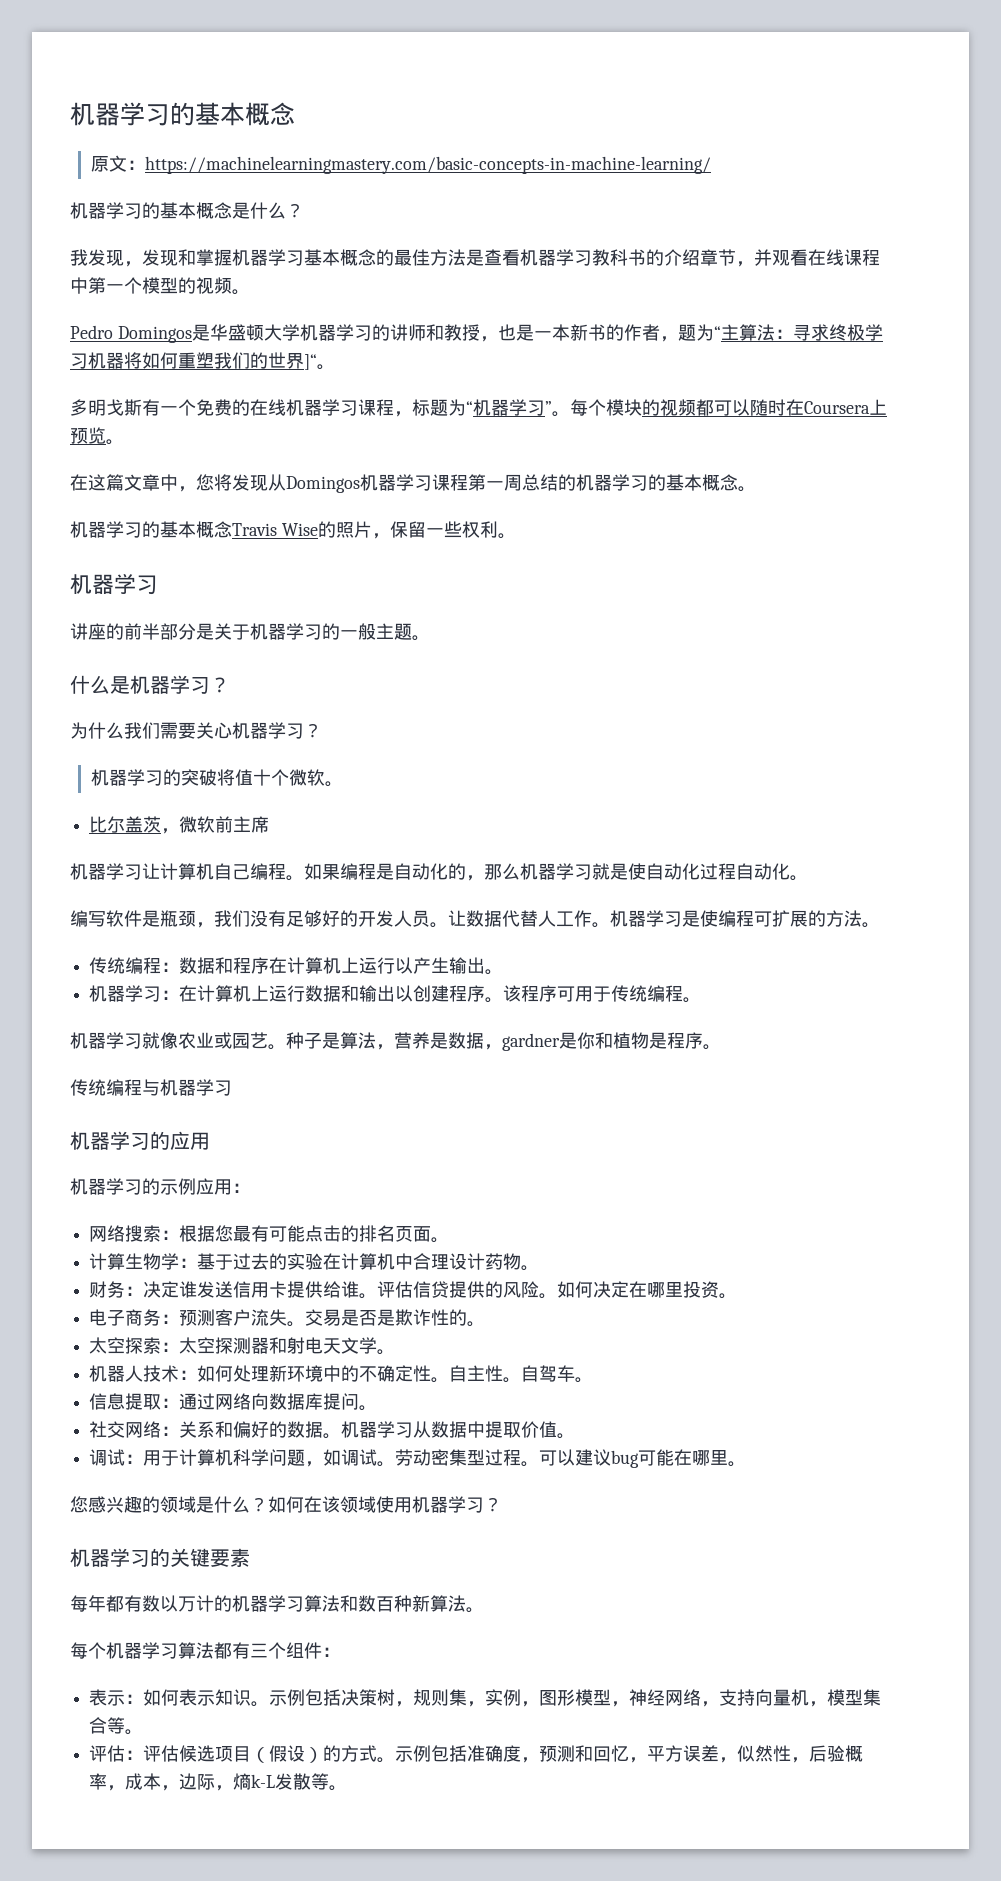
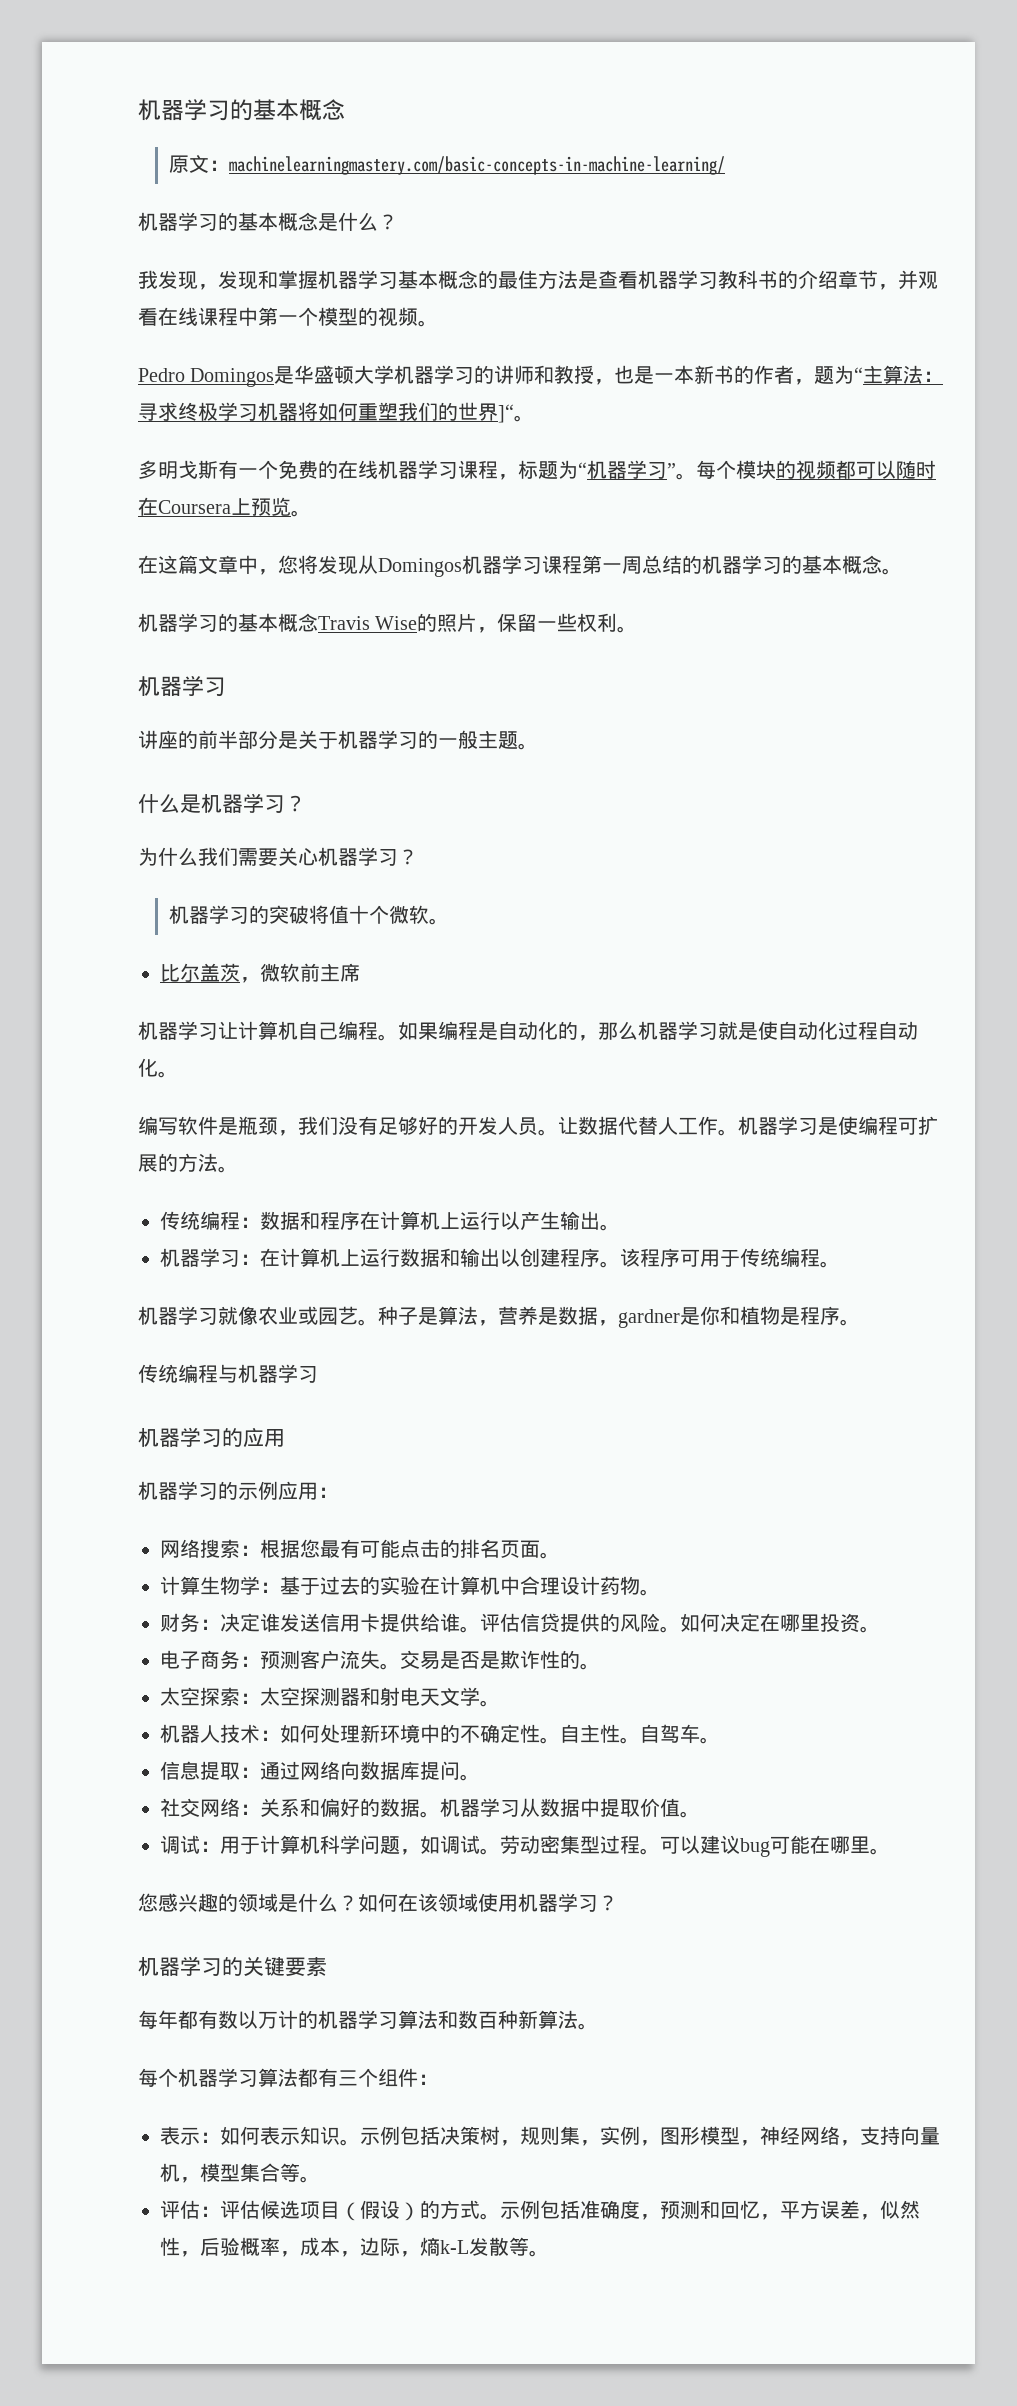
- 原文：https://machinelearningmastery.com/basic-concepts-in-machine-learning/
+ 原文：machinelearningmastery.com/basic-concepts-in-machine-learning/

